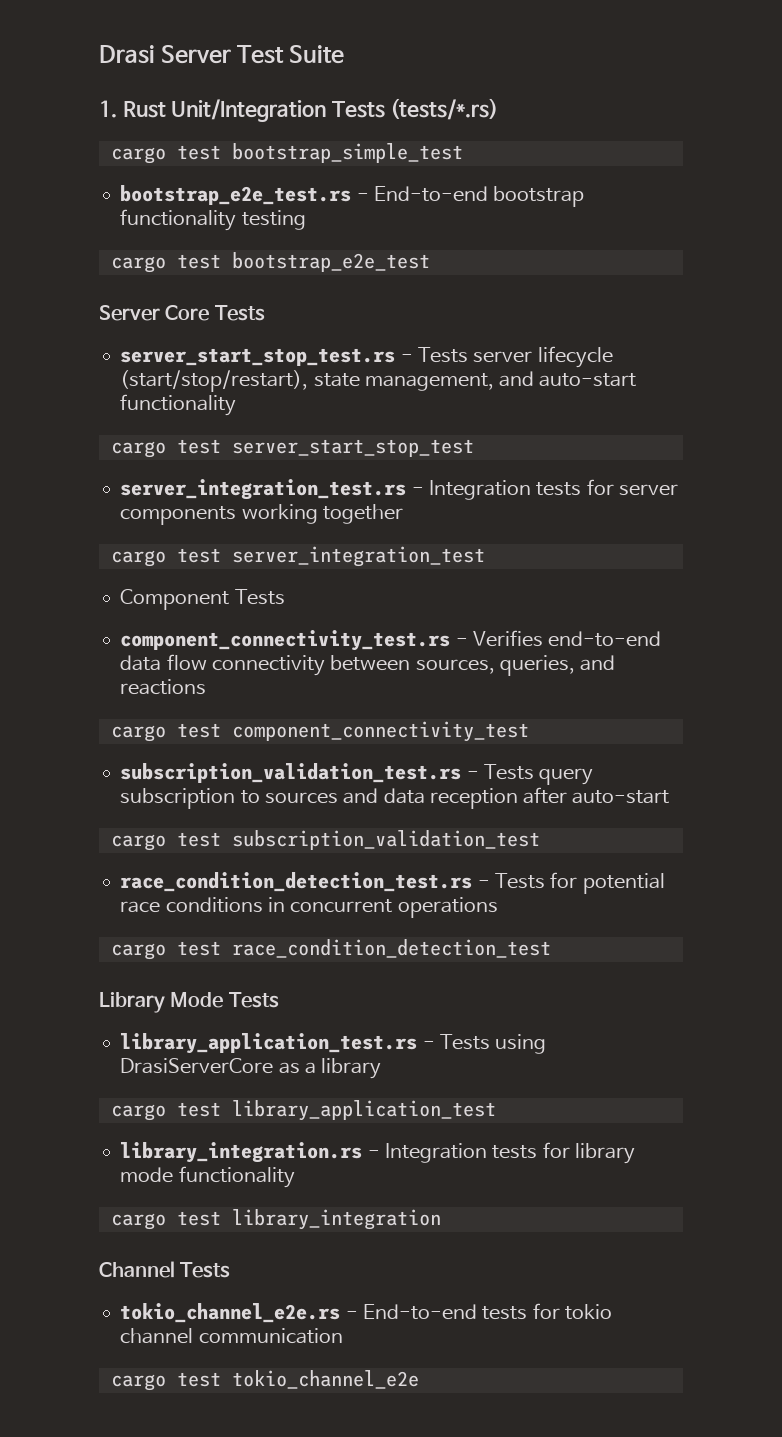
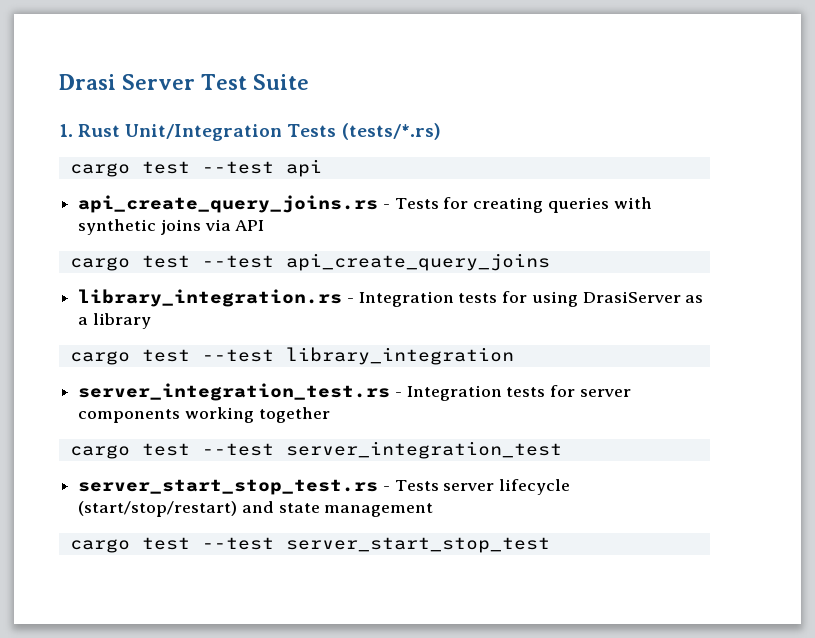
- cargo test bootstrap_simple_test
- bootstrap_e2e_test.rs - End-to-end bootstrap functionality testing
- cargo test bootstrap_e2e_test
- Server Core Tests
- server_start_stop_test.rs - Tests server lifecycle (start/stop/restart), state management, and auto-start functionality
- cargo test server_start_stop_test
+ cargo test --test api
+ api_create_query_joins.rs - Tests for creating queries with synthetic joins via API
+ cargo test --test api_create_query_joins
+ library_integration.rs - Integration tests for using DrasiServer as a library
+ cargo test --test library_integration
- cargo test server_integration_test
+ cargo test --test server_integration_test
- Component Tests
- component_connectivity_test.rs - Verifies end-to-end data flow connectivity between sources, queries, and reactions
- cargo test component_connectivity_test
- subscription_validation_test.rs - Tests query subscription to sources and data reception after auto-start
- cargo test subscription_validation_test
- race_condition_detection_test.rs - Tests for potential race conditions in concurrent operations
- cargo test race_condition_detection_test
- Library Mode Tests
- library_application_test.rs - Tests using DrasiServerCore as a library
- cargo test library_application_test
- library_integration.rs - Integration tests for library mode functionality
- cargo test library_integration
- Channel Tests
- tokio_channel_e2e.rs - End-to-end tests for tokio channel communication
- cargo test tokio_channel_e2e
+ server_start_stop_test.rs - Tests server lifecycle (start/stop/restart) and state management
+ cargo test --test server_start_stop_test

